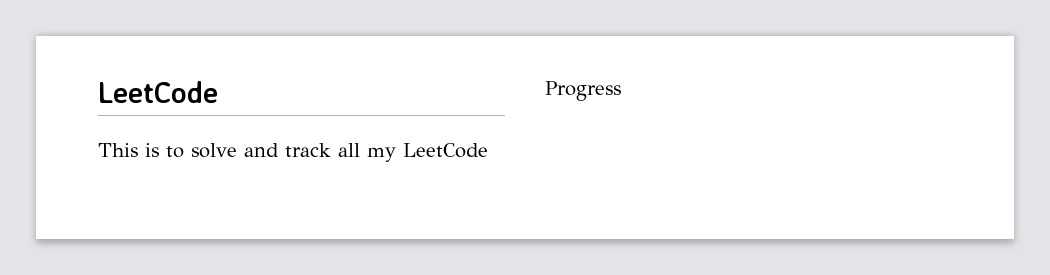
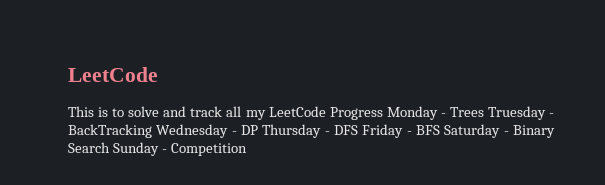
- This is to solve and track all my LeetCode Progress
+ This is to solve and track all my LeetCode Progress Monday - Trees Truesday - BackTracking Wednesday - DP Thursday - DFS Friday - BFS Saturday - Binary Search Sunday - Competition

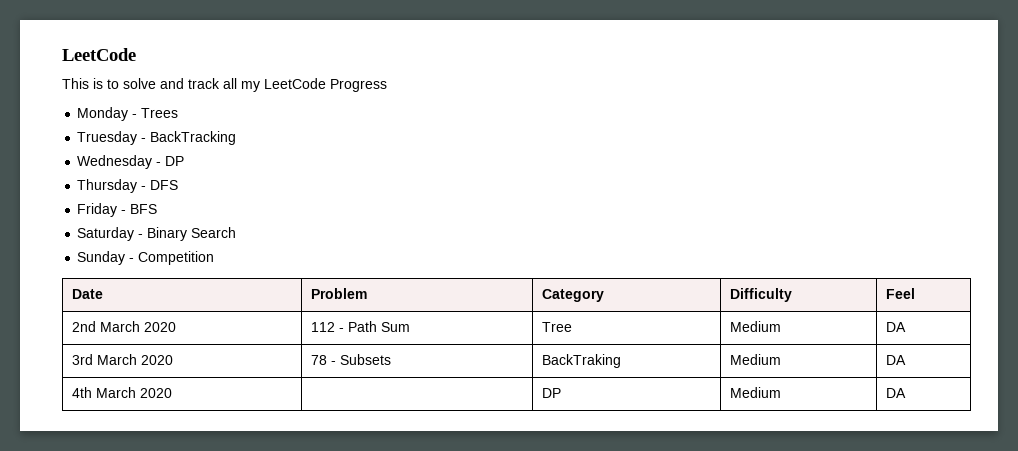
- This is to solve and track all my LeetCode Progress Monday - Trees Truesday - BackTracking Wednesday - DP Thursday - DFS Friday - BFS Saturday - Binary Search Sunday - Competition
+ This is to solve and track all my LeetCode Progress
+ Monday - Trees
+ Truesday - BackTracking
+ Wednesday - DP
+ Thursday - DFS
+ Friday - BFS
+ Saturday - Binary Search
+ Sunday - Competition
+ Date | Problem | Category | Difficulty | Feel
+ 2nd March 2020 | 112 - Path Sum | Tree | Medium | DA
+ 3rd March 2020 | 78 - Subsets | BackTraking | Medium | DA
+ 4th March 2020 | | DP | Medium | DA

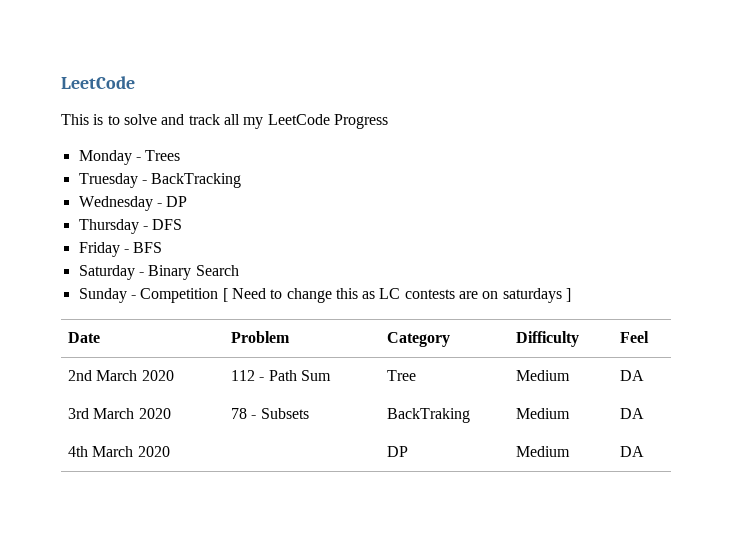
- Sunday - Competition
+ Sunday - Competition [ Need to change this as LC contests are on saturdays ]

